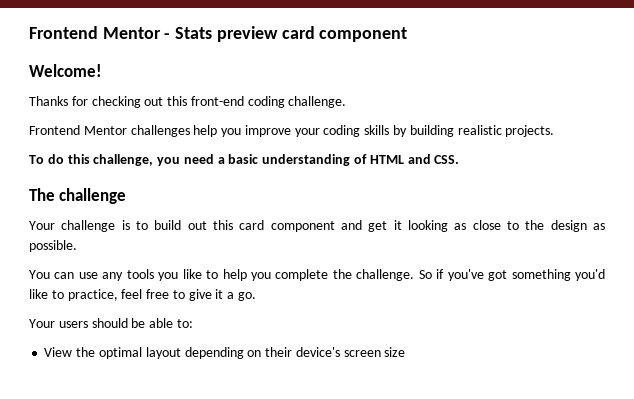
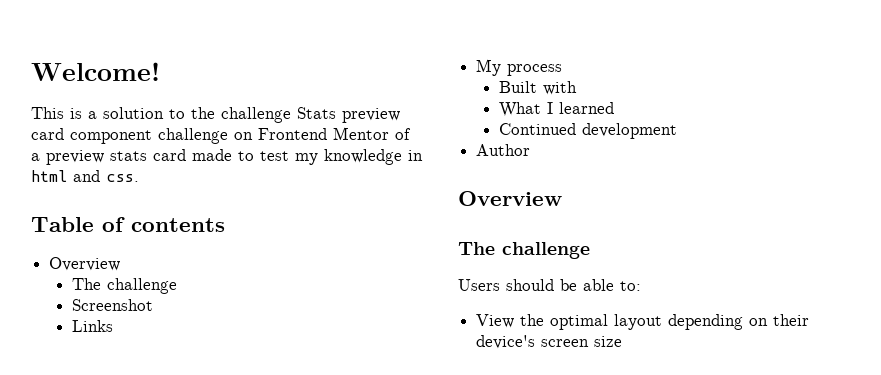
- Frontend Mentor - Stats preview card component
  Welcome!
- Thanks for checking out this front-end coding challenge.
- Frontend Mentor challenges help you improve your coding skills by building realistic projects.
- To do this challenge, you need a basic understanding of HTML and CSS.
+ This is a solution to the challenge Stats preview card component challenge on Frontend Mentor of a preview stats card made to test my knowledge in html and css.
+ Table of contents
+ Overview
  The challenge
- Your challenge is to build out this card component and get it looking as close to the design as possible.
- You can use any tools you like to help you complete the challenge. So if you've got something you'd like to practice, feel free to give it a go.
- Your users should be able to:
+ Screenshot
+ Links
+ My process
+ Built with
+ What I learned
+ Continued development
+ Author
+ Overview
+ The challenge
+ Users should be able to:

